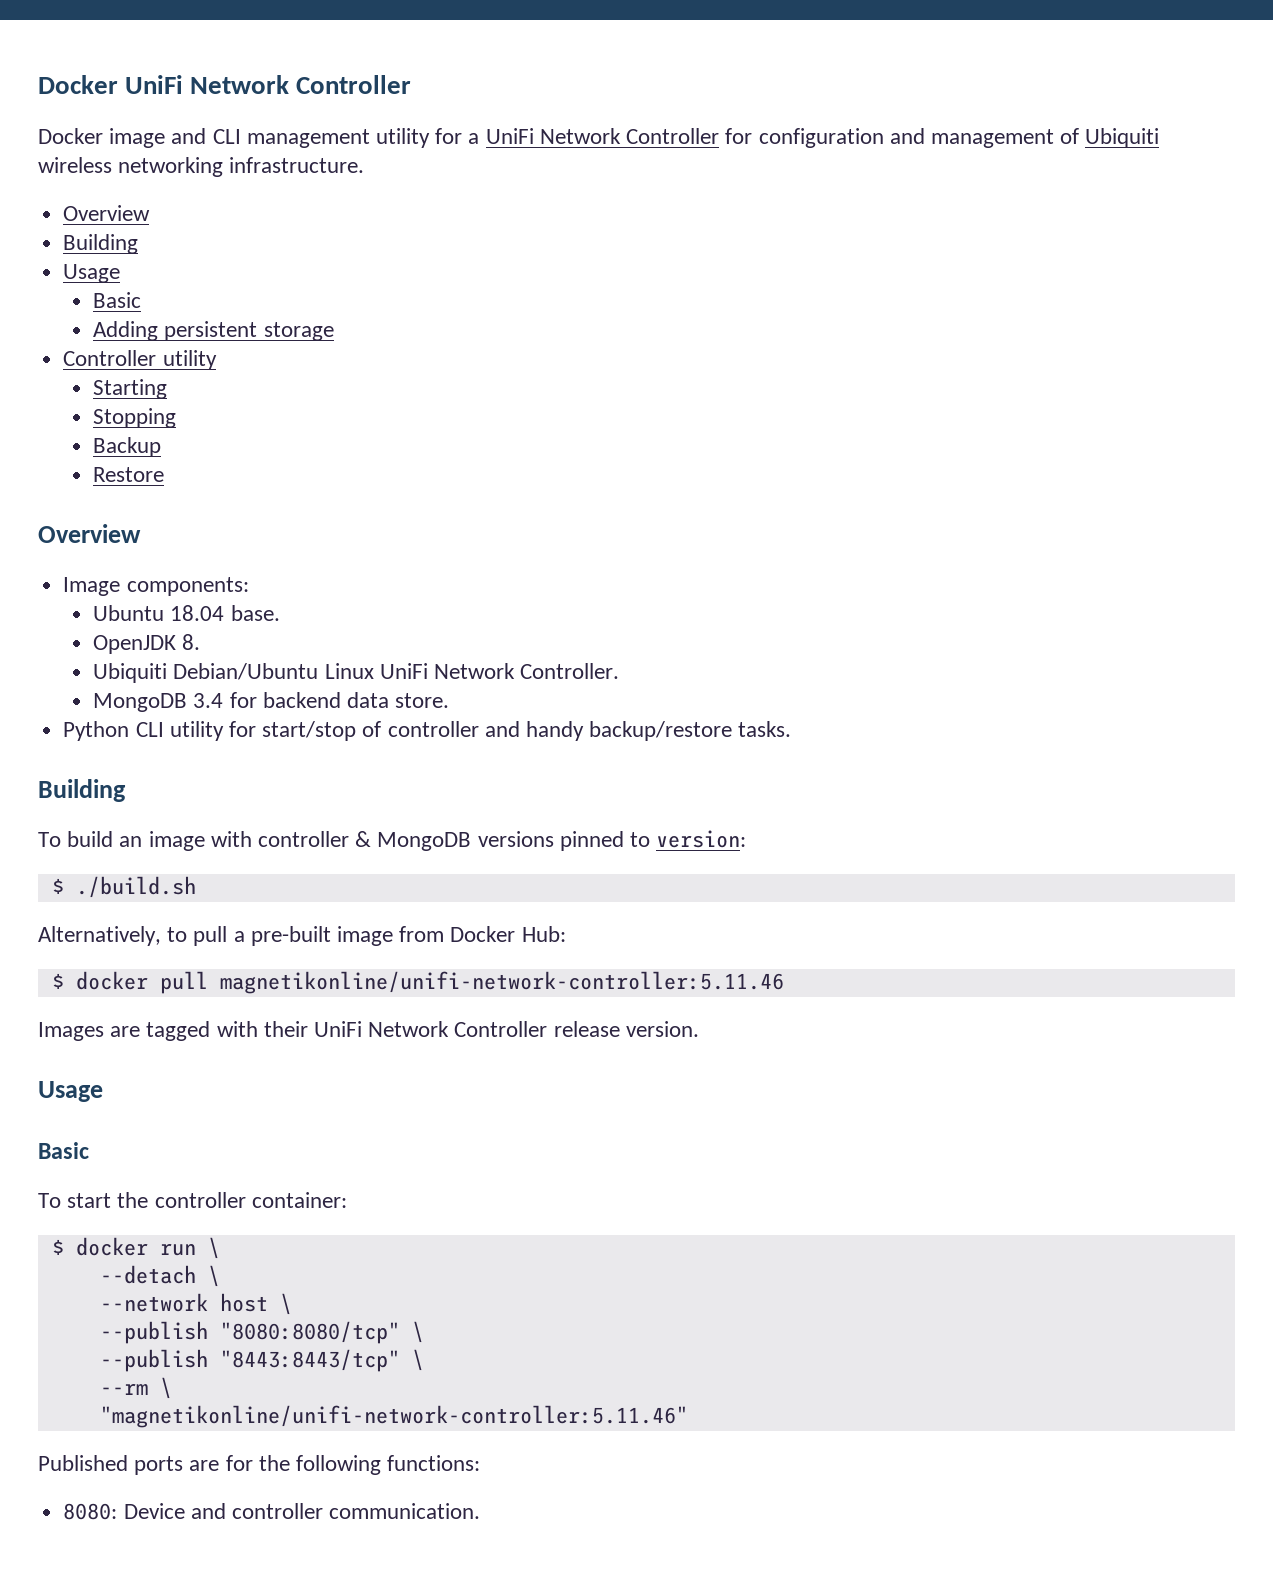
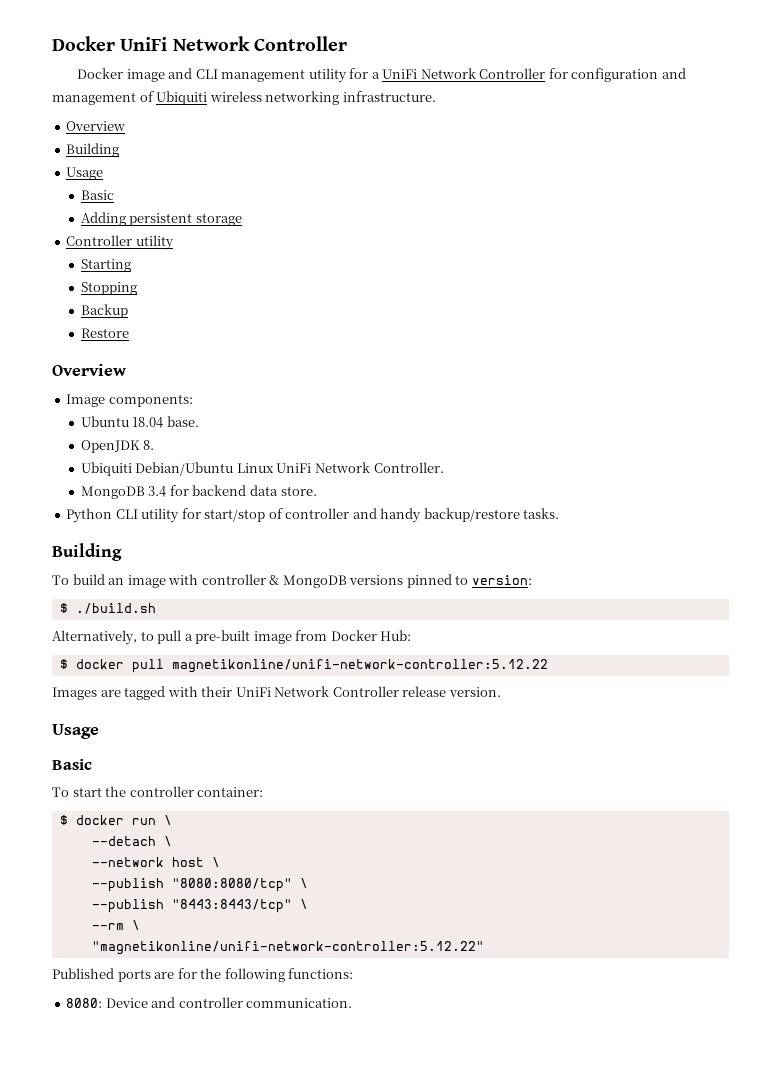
- $ docker pull magnetikonline/unifi-network-controller:5.11.46
+ $ docker pull magnetikonline/unifi-network-controller:5.12.22
- "magnetikonline/unifi-network-controller:5.11.46"
+ "magnetikonline/unifi-network-controller:5.12.22"

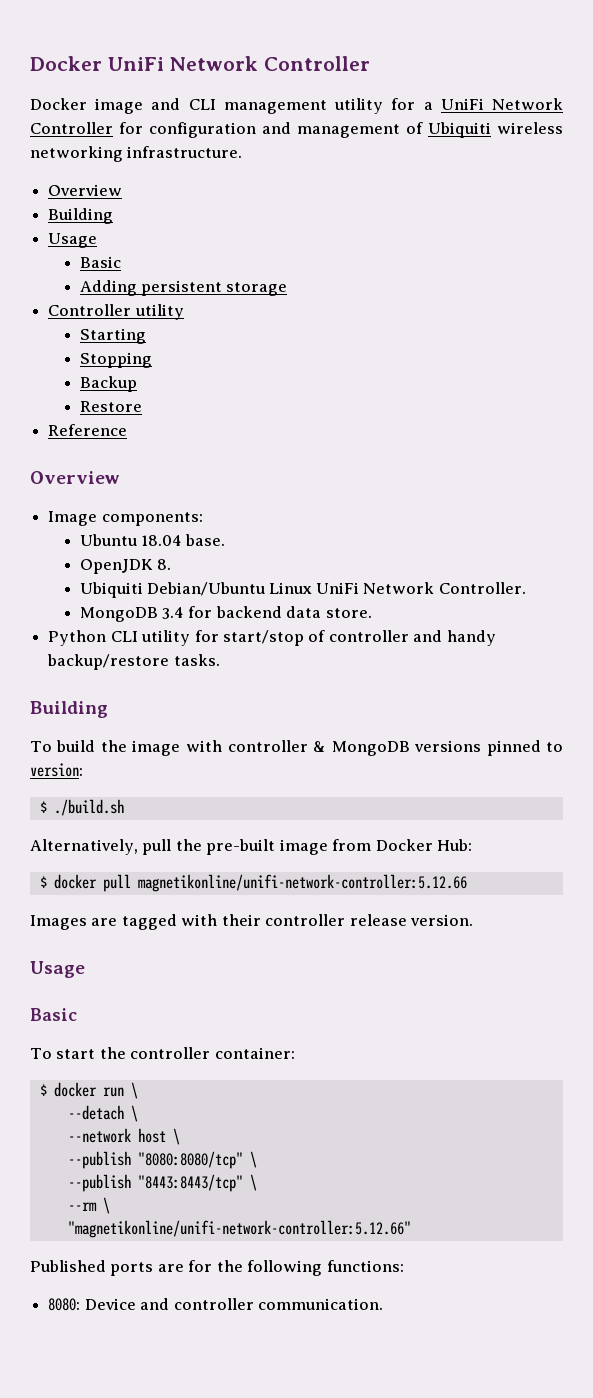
+ Reference
- To build an image with controller & MongoDB versions pinned to version:
+ To build the image with controller & MongoDB versions pinned to version:
- Alternatively, to pull a pre-built image from Docker Hub:
+ Alternatively, pull the pre-built image from Docker Hub:
- $ docker pull magnetikonline/unifi-network-controller:5.12.22
+ $ docker pull magnetikonline/unifi-network-controller:5.12.66
- Images are tagged with their UniFi Network Controller release version.
+ Images are tagged with their controller release version.
- "magnetikonline/unifi-network-controller:5.12.22"
+ "magnetikonline/unifi-network-controller:5.12.66"

